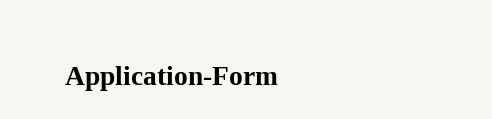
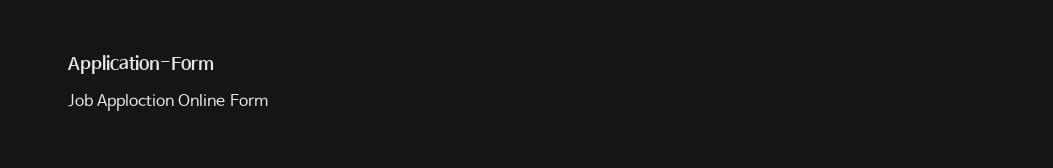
+ Job Apploction Online Form

